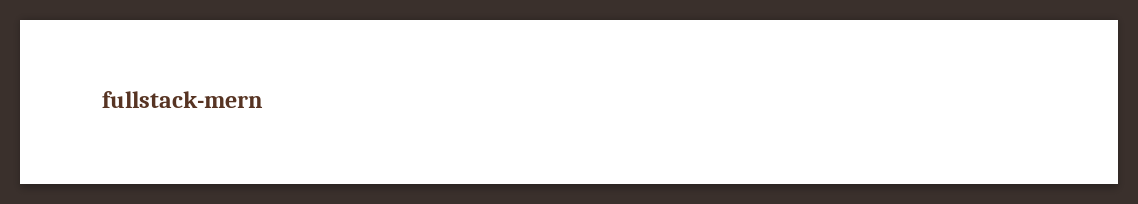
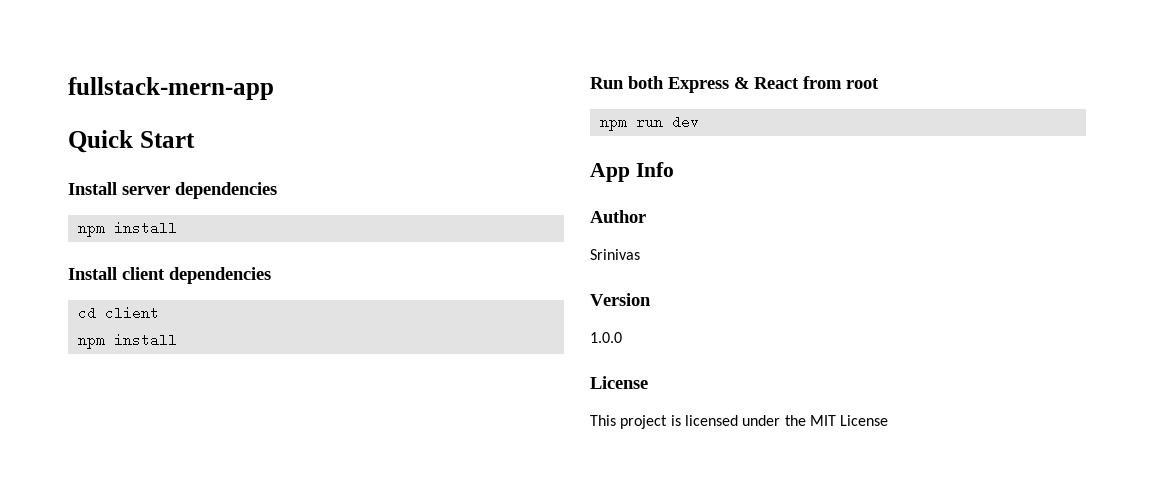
- fullstack-mern
+ fullstack-mern-app
+ Quick Start
+ Install server dependencies
+ npm install
+ Install client dependencies
+ cd client
+ npm install
+ Run both Express & React from root
+ npm run dev
+ App Info
+ Author
+ Srinivas
+ Version
+ 1.0.0
+ License
+ This project is licensed under the MIT License

